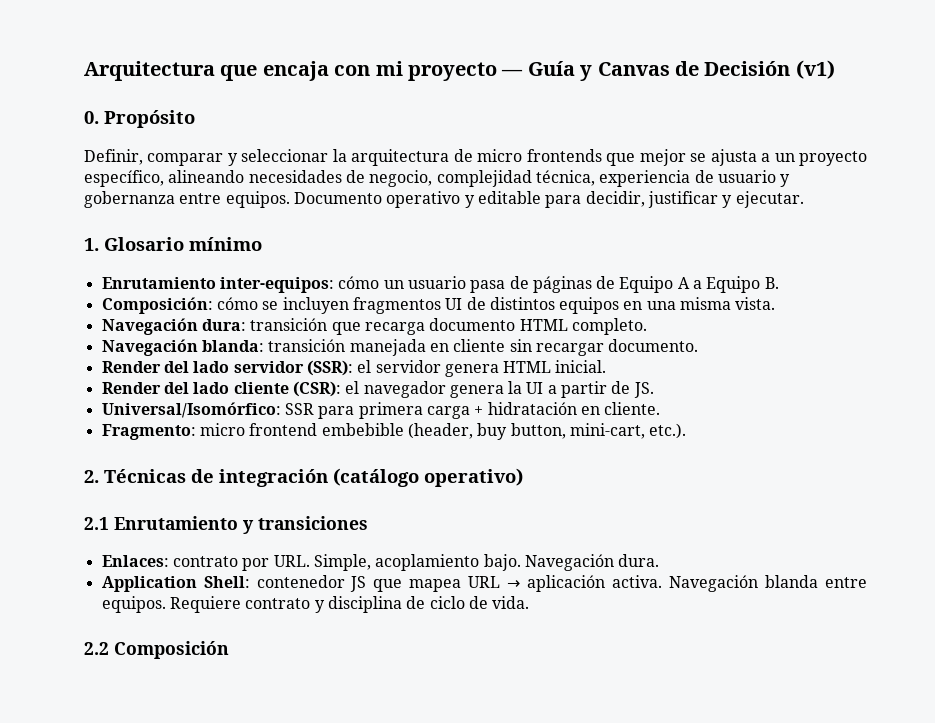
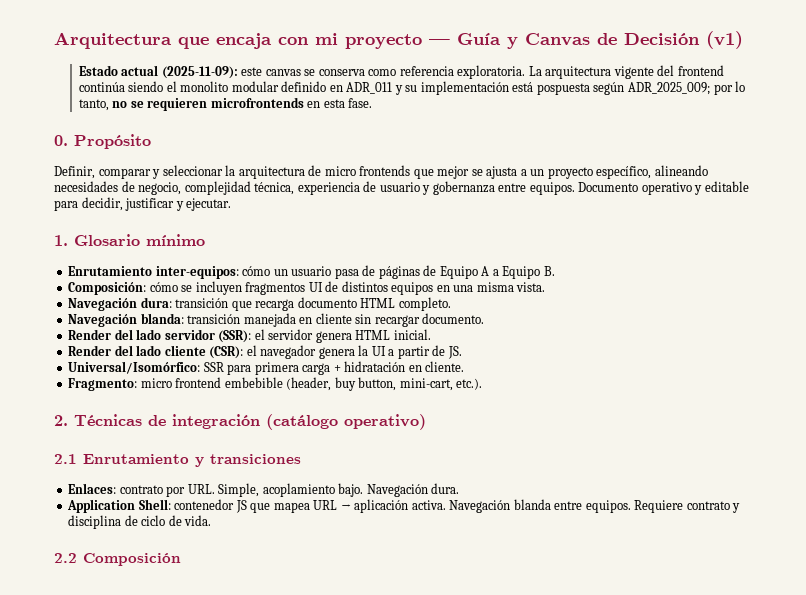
+ Estado actual (2025-11-09): este canvas se conserva como referencia exploratoria. La arquitectura vigente del frontend continúa siendo el monolito modular definido en ADR_011 y su implementación está pospuesta según ADR_2025_009; por lo tanto, no se requieren microfrontends en esta fase.

